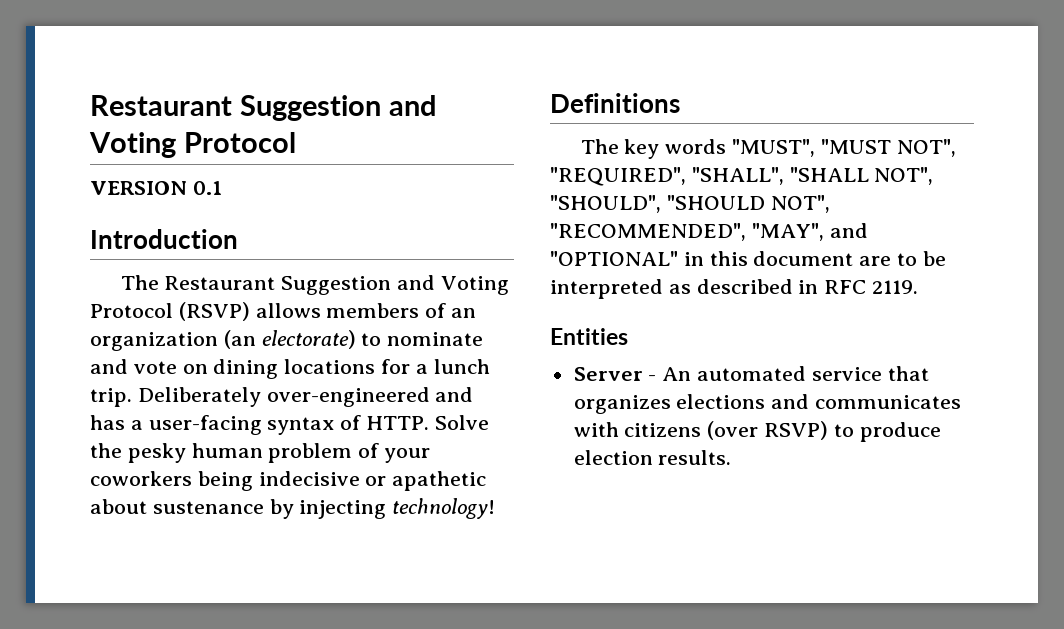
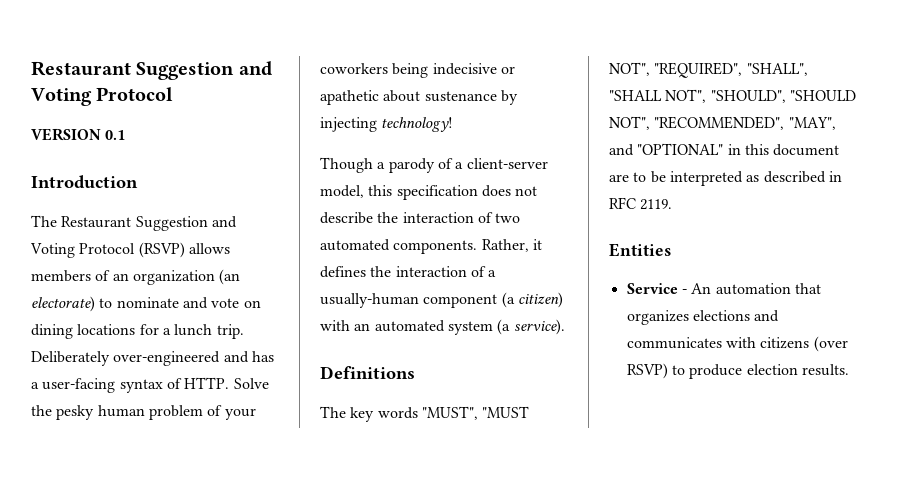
+ Though a parody of a client-server model, this specification does not describe the interaction of two automated components. Rather, it defines the interaction of a usually-human component (a citizen) with an automated system (a service).
- Server - An automated service that organizes elections and communicates with citizens (over RSVP) to produce election results.
+ Service - An automation that organizes elections and communicates with citizens (over RSVP) to produce election results.

